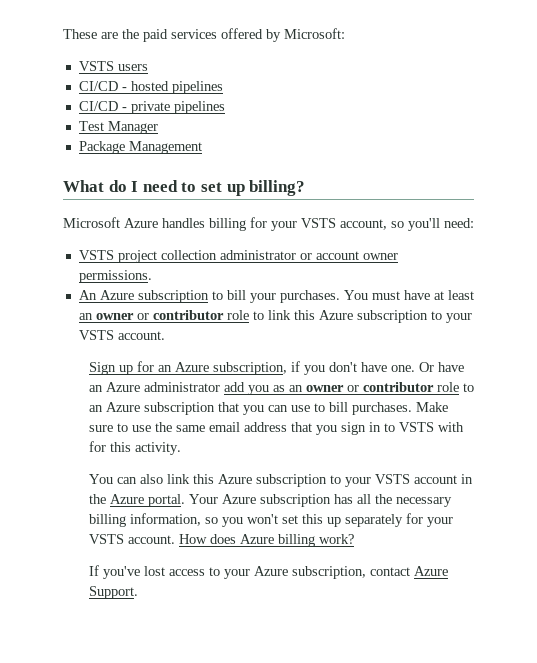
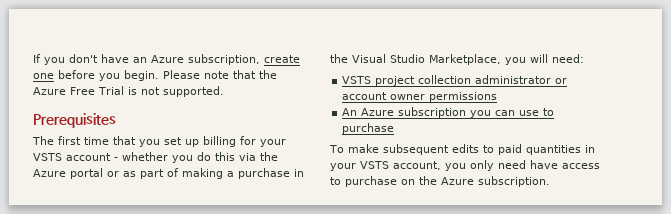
- These are the paid services offered by Microsoft:
- VSTS users
- CI/CD - hosted pipelines
- CI/CD - private pipelines
- Test Manager
- Package Management
- What do I need to set up billing?
- Microsoft Azure handles billing for your VSTS account, so you'll need:
+ If you don't have an Azure subscription, create one before you begin. Please note that the Azure Free Trial is not supported.
+ Prerequisites
+ The first time that you set up billing for your VSTS account - whether you do this via the Azure portal or as part of making a purchase in the Visual Studio Marketplace, you will need:
- VSTS project collection administrator or account owner permissions.
+ VSTS project collection administrator or account owner permissions
- An Azure subscription to bill your purchases. You must have at least an owner or contributor role to link this Azure subscription to your VSTS account.
- Sign up for an Azure subscription, if you don't have one. Or have an Azure administrator add you as an owner or contributor role to an Azure subscription that you can use to bill purchases. Make sure to use the same email address that you sign in to VSTS with for this activity.
- You can also link this Azure subscription to your VSTS account in the Azure portal. Your Azure subscription has all the necessary billing information, so you won't set this up separately for your VSTS account. How does Azure billing work?
- If you've lost access to your Azure subscription, contact Azure Support.
+ An Azure subscription you can use to purchase
+ To make subsequent edits to paid quantities in your VSTS account, you only need have access to purchase on the Azure subscription.

